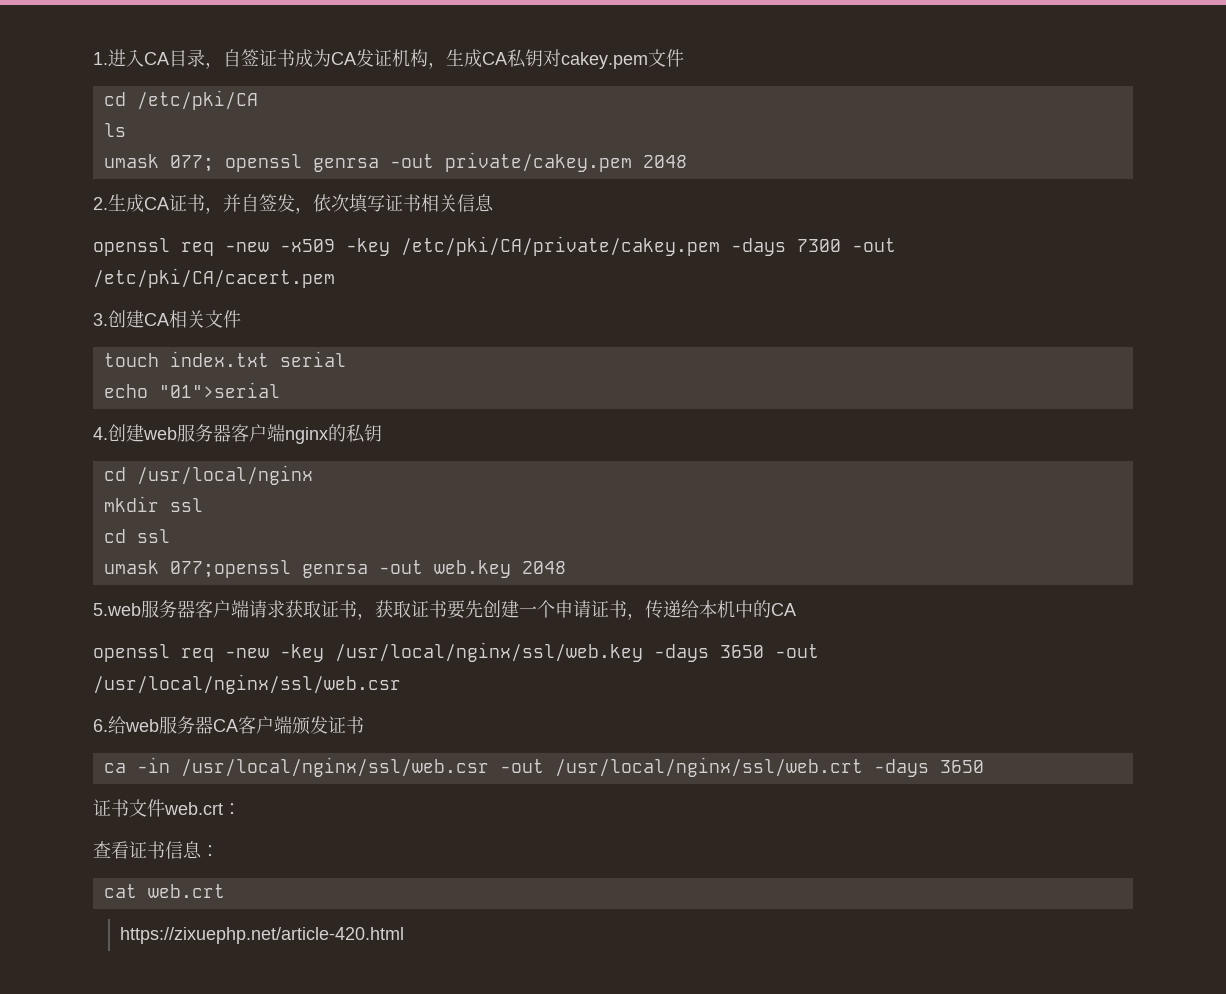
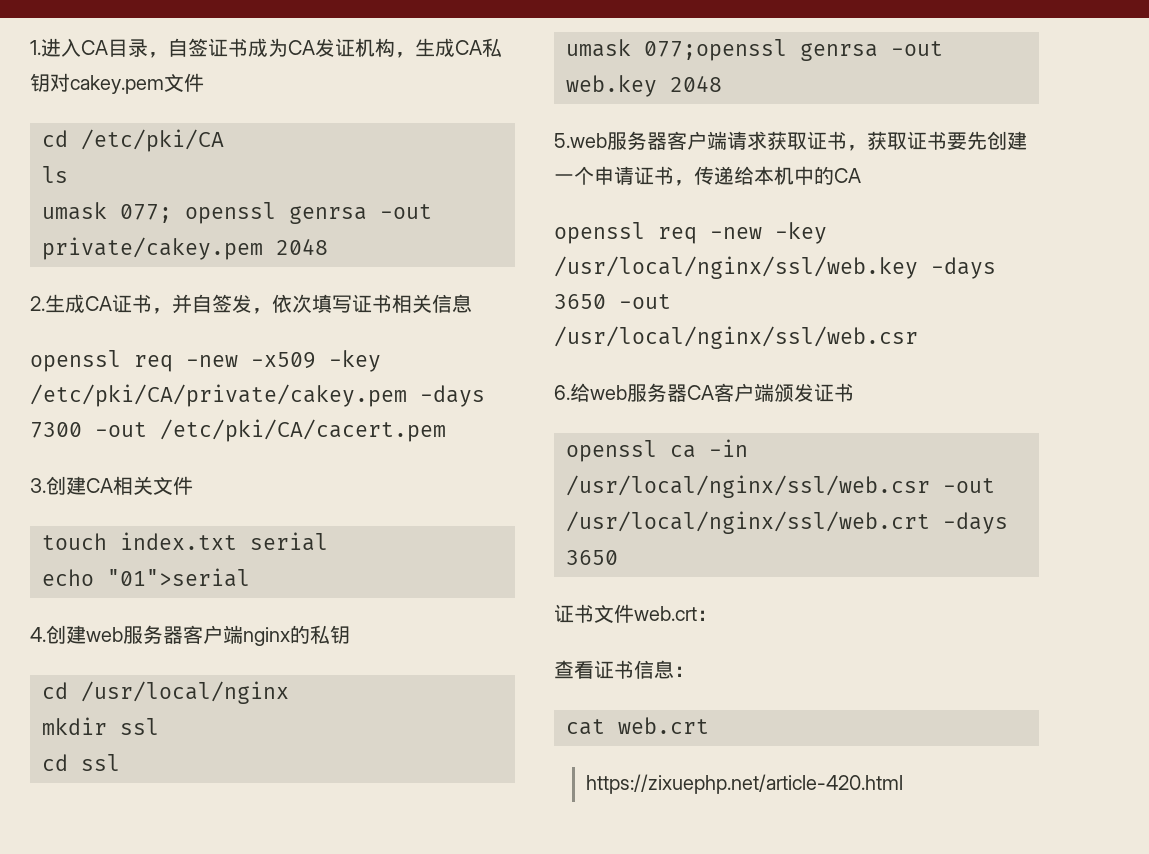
- ca -in /usr/local/nginx/ssl/web.csr -out /usr/local/nginx/ssl/web.crt -days 3650
+ openssl ca -in /usr/local/nginx/ssl/web.csr -out /usr/local/nginx/ssl/web.crt -days 3650

